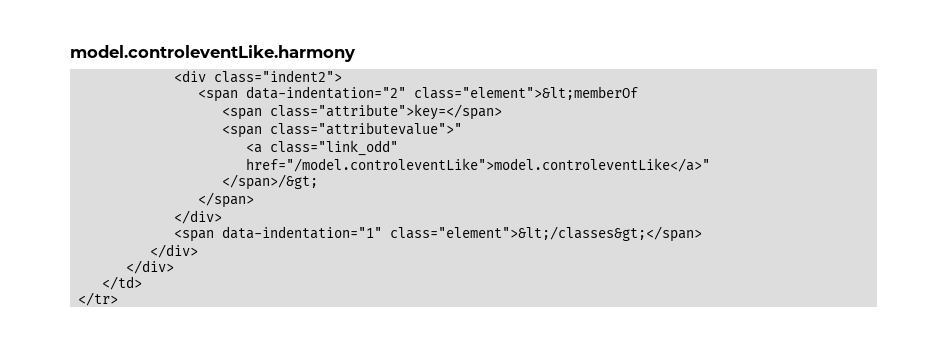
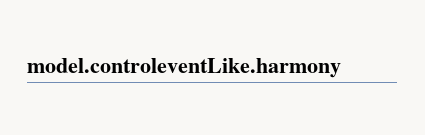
- <div class="indent2">
- <span data-indentation="2" class="element">&lt;memberOf
- <span class="attribute">key=</span>
- <span class="attributevalue">"
- <a class="link_odd" href="/model.controleventLike">model.controleventLike</a>"
- </span>/&gt;
- </span>
- </div>
- <span data-indentation="1" class="element">&lt;/classes&gt;</span>
- </div>
- </div>
- </td>
- </tr>

